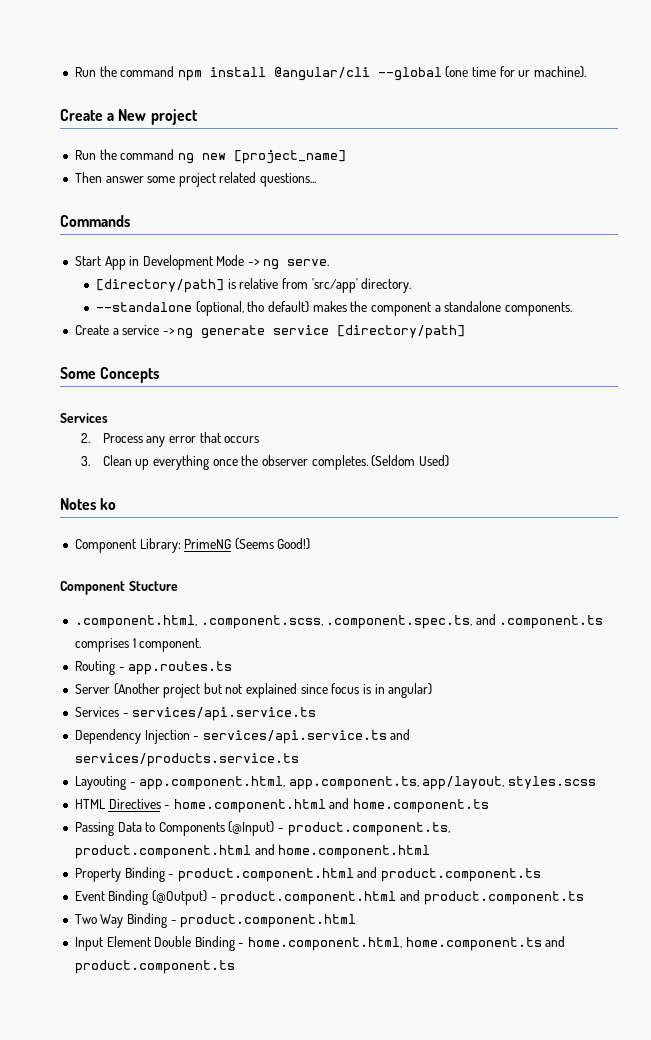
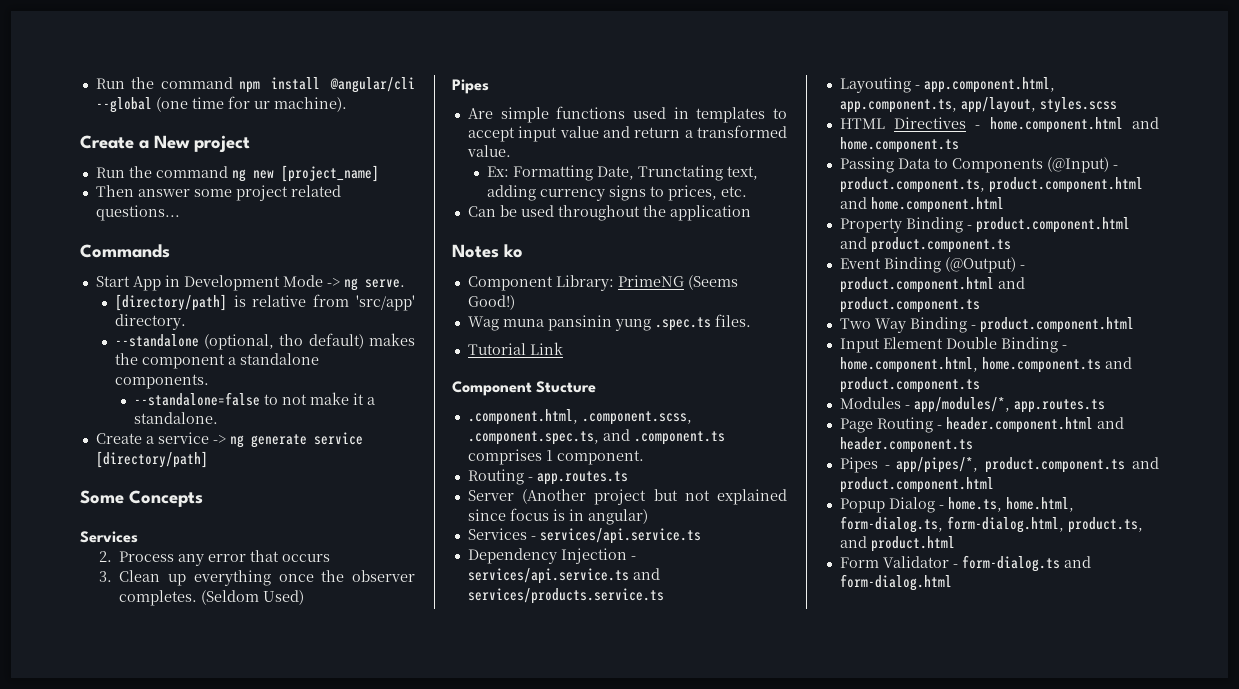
+ --standalone=false to not make it a standalone.
  (Seldom Used)
+ Pipes
+ Are simple functions used in templates to accept input value and return a transformed value.
+ Ex: Formatting Date, Trunctating text, adding currency signs to prices, etc.
+ Can be used throughout the application
+ Wag muna pansinin yung .spec.ts files.
+ Tutorial Link
+ Modules - app/modules/*, app.routes.ts
+ Page Routing - header.component.html and header.component.ts
+ Pipes - app/pipes/*, product.component.ts and product.component.html
+ Popup Dialog - home.ts, home.html, form-dialog.ts, form-dialog.html, product.ts, and product.html
+ Form Validator - form-dialog.ts and form-dialog.html

